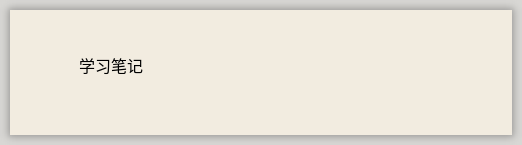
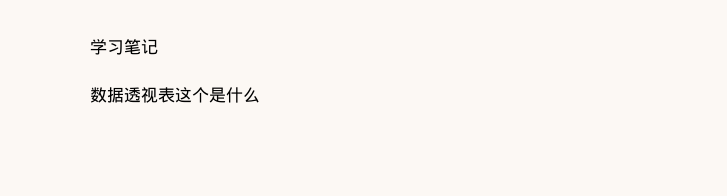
+ 数据透视表这个是什么

